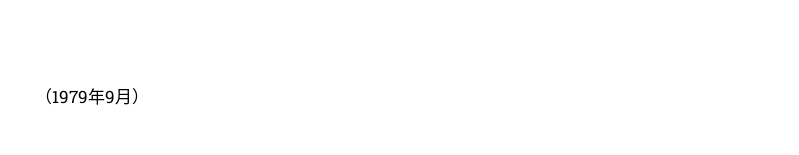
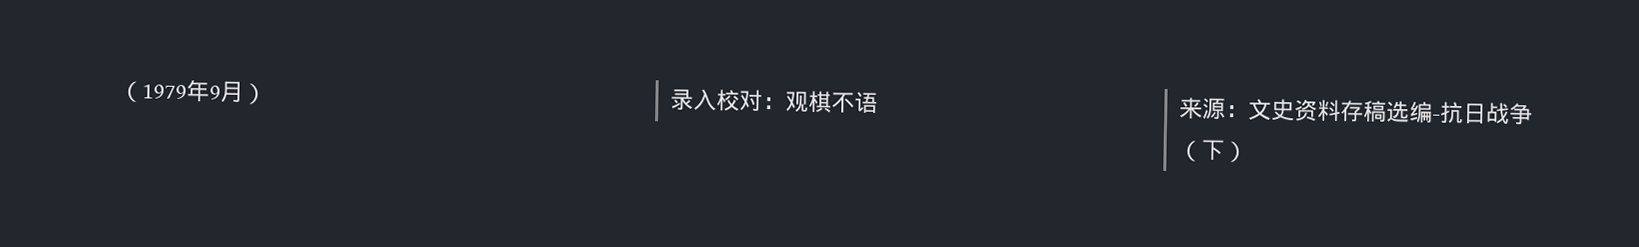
+ 录入校对：观棋不语
+ 来源：文史资料存稿选编-抗日战争（下）

